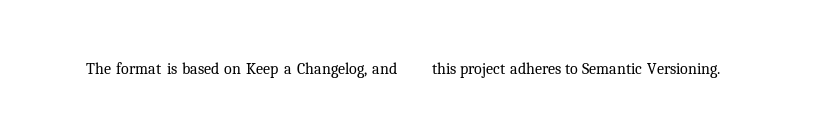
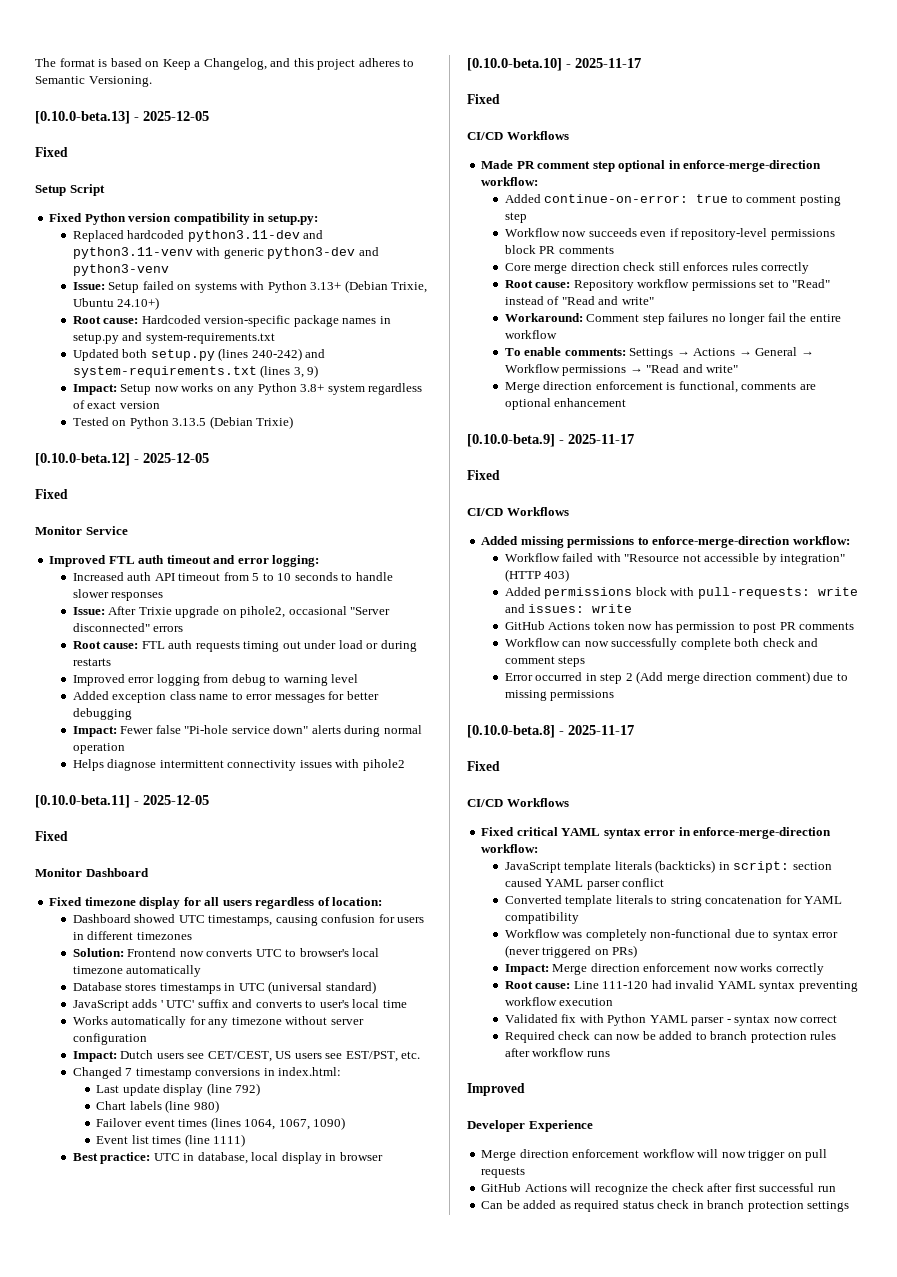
+ [0.10.0-beta.13] - 2025-12-05
+ Fixed
+ Setup Script
+ Fixed Python version compatibility in setup.py:
+ Replaced hardcoded python3.11-dev and python3.11-venv with generic python3-dev and python3-venv
+ Issue: Setup failed on systems with Python 3.13+ (Debian Trixie, Ubuntu 24.10+)
+ Root cause: Hardcoded version-specific package names in setup.py and system-requirements.txt
+ Updated both setup.py (lines 240-242) and system-requirements.txt (lines 3, 9)
+ Impact: Setup now works on any Python 3.8+ system regardless of exact version
+ Tested on Python 3.13.5 (Debian Trixie)
+ [0.10.0-beta.12] - 2025-12-05
+ Fixed
+ Monitor Service
+ Improved FTL auth timeout and error logging:
+ Increased auth API timeout from 5 to 10 seconds to handle slower responses
+ Issue: After Trixie upgrade on pihole2, occasional "Server disconnected" errors
+ Root cause: FTL auth requests timing out under load or during restarts
+ Improved error logging from debug to warning level
+ Added exception class name to error messages for better debugging
+ Impact: Fewer false "Pi-hole service down" alerts during normal operation
+ Helps diagnose intermittent connectivity issues with pihole2
+ [0.10.0-beta.11] - 2025-12-05
+ Fixed
+ Monitor Dashboard
+ Fixed timezone display for all users regardless of location:
+ Dashboard showed UTC timestamps, causing confusion for users in different timezones
+ Solution: Frontend now converts UTC to browser's local timezone automatically
+ Database stores timestamps in UTC (universal standard)
+ JavaScript adds ' UTC' suffix and converts to user's local time
+ Works automatically for any timezone without server configuration
+ Impact: Dutch users see CET/CEST, US users see EST/PST, etc.
+ Changed 7 timestamp conversions in index.html:
+ Last update display (line 792)
+ Chart labels (line 980)
+ Failover event times (lines 1064, 1067, 1090)
+ Event list times (line 1111)
+ Best practice: UTC in database, local display in browser
+ [0.10.0-beta.10] - 2025-11-17
+ Fixed
+ CI/CD Workflows
+ Made PR comment step optional in enforce-merge-direction workflow:
+ Added continue-on-error: true to comment posting step
+ Workflow now succeeds even if repository-level permissions block PR comments
+ Core merge direction check still enforces rules correctly
+ Root cause: Repository workflow permissions set to "Read" instead of "Read and write"
+ Workaround: Comment step failures no longer fail the entire workflow
+ To enable comments: Settings → Actions → General → Workflow permissions → "Read and write"
+ Merge direction enforcement is functional, comments are optional enhancement
+ [0.10.0-beta.9] - 2025-11-17
+ Fixed
+ CI/CD Workflows
+ Added missing permissions to enforce-merge-direction workflow:
+ Workflow failed with "Resource not accessible by integration" (HTTP 403)
+ Added permissions block with pull-requests: write and issues: write
+ GitHub Actions token now has permission to post PR comments
+ Workflow can now successfully complete both check and comment steps
+ Error occurred in step 2 (Add merge direction comment) due to missing permissions
+ [0.10.0-beta.8] - 2025-11-17
+ Fixed
+ CI/CD Workflows
+ Fixed critical YAML syntax error in enforce-merge-direction workflow:
+ JavaScript template literals (backticks) in script: section caused YAML parser conflict
+ Converted template literals to string concatenation for YAML compatibility
+ Workflow was completely non-functional due to syntax error (never triggered on PRs)
+ Impact: Merge direction enforcement now works correctly
+ Root cause: Line 111-120 had invalid YAML syntax preventing workflow execution
+ Validated fix with Python YAML parser - syntax now correct
+ Required check can now be added to branch protection rules after workflow runs
+ Improved
+ Developer Experience
+ Merge direction enforcement workflow will now trigger on pull requests
+ GitHub Actions will recognize the check after first successful run
+ Can be added as required status check in branch protection settings

